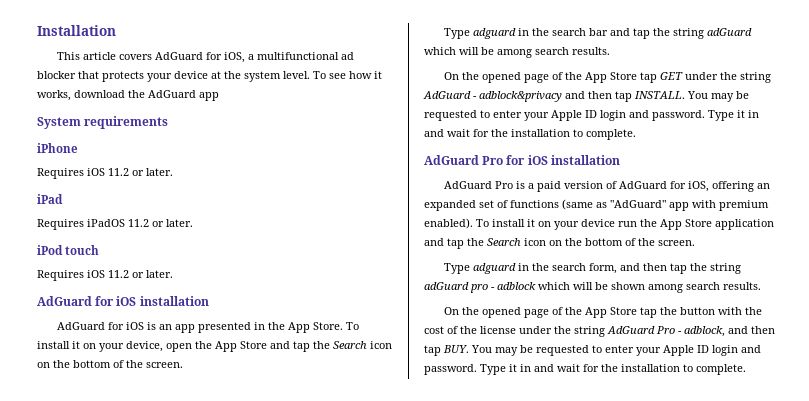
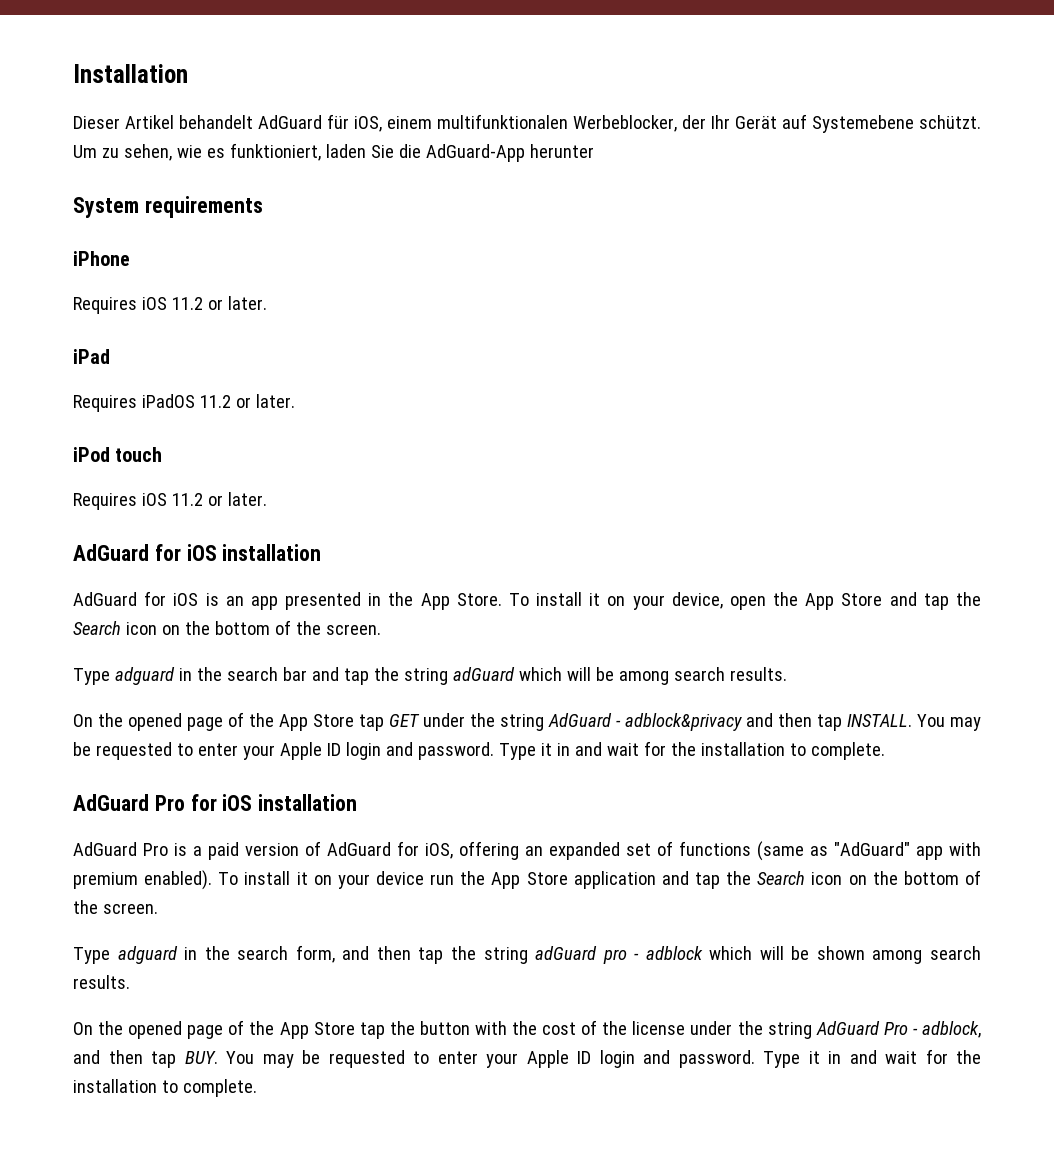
- This article covers AdGuard for iOS, a multifunctional ad blocker that protects your device at the system level. To see how it works, download the AdGuard app
+ Dieser Artikel behandelt AdGuard für iOS, einem multifunktionalen Werbeblocker, der Ihr Gerät auf Systemebene schützt. Um zu sehen, wie es funktioniert, laden Sie die AdGuard-App herunter

